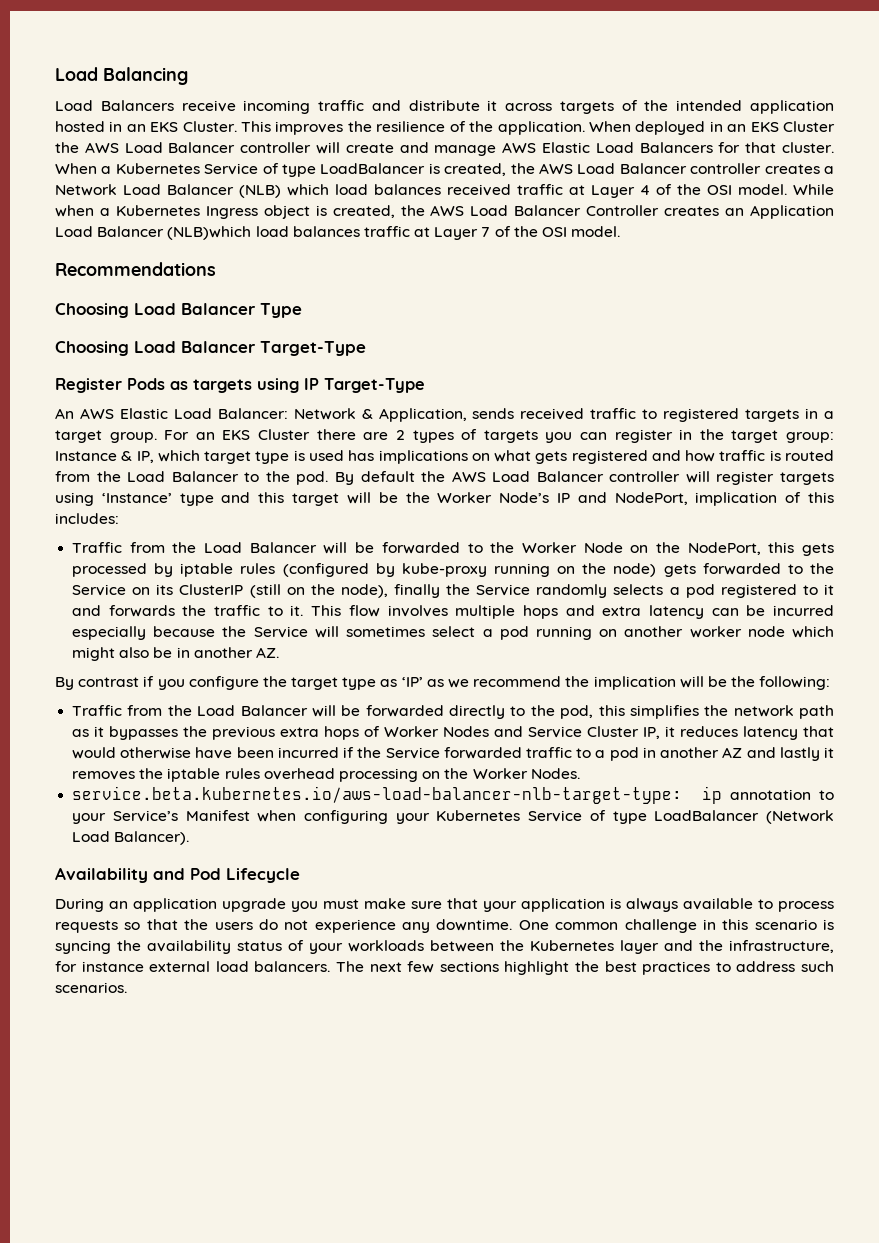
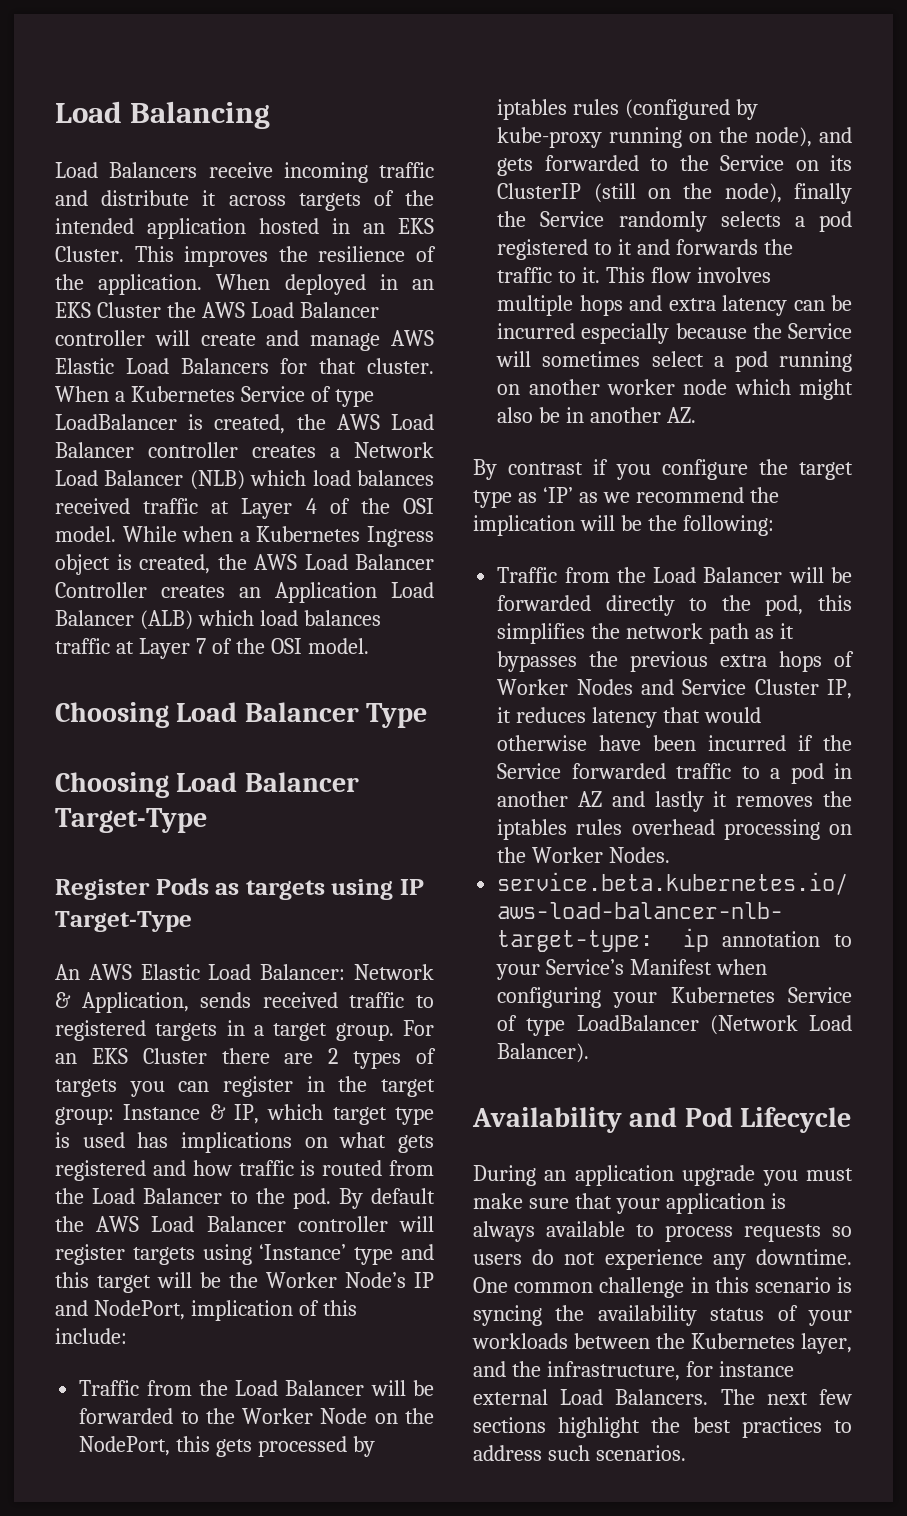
- While when a Kubernetes Ingress object is created, the AWS Load Balancer Controller creates an Application Load Balancer (NLB)which load balances traffic at Layer 7 of the OSI model.
+ While when a Kubernetes Ingress object is created, the AWS Load Balancer Controller creates an Application Load Balancer (ALB) which load balances traffic at Layer 7 of the OSI model.
- Recommendations
- By default the AWS Load Balancer controller will register targets using ‘Instance’ type and this target will be the Worker Node’s IP and NodePort, implication of this includes:
+ By default the AWS Load Balancer controller will register targets using ‘Instance’ type and this target will be the Worker Node’s IP and NodePort, implication of this include:
- Traffic from the Load Balancer will be forwarded to the Worker Node on the NodePort, this gets processed by iptable rules (configured by kube-proxy running on the node) gets forwarded to the Service on its ClusterIP (still on the node), finally the Service randomly selects a pod registered to it and forwards the traffic to it.
+ Traffic from the Load Balancer will be forwarded to the Worker Node on the NodePort, this gets processed by iptables rules (configured by kube-proxy running on the node), and gets forwarded to the Service on its ClusterIP (still on the node), finally the Service randomly selects a pod registered to it and forwards the traffic to it.
- Traffic from the Load Balancer will be forwarded directly to the pod, this simplifies the network path as it bypasses the previous extra hops of Worker Nodes and Service Cluster IP, it reduces latency that would otherwise have been incurred if the Service forwarded traffic to a pod in another AZ and lastly it removes the iptable rules overhead processing on the Worker Nodes.
+ Traffic from the Load Balancer will be forwarded directly to the pod, this simplifies the network path as it bypasses the previous extra hops of Worker Nodes and Service Cluster IP, it reduces latency that would otherwise have been incurred if the Service forwarded traffic to a pod in another AZ and lastly it removes the iptables rules overhead processing on the Worker Nodes.
- During an application upgrade you must make sure that your application is always available to process requests so that the users do not experience any downtime.
+ During an application upgrade you must make sure that your application is always available to process requests so users do not experience any downtime.
- One common challenge in this scenario is syncing the availability status of your workloads between the Kubernetes layer and the infrastructure, for instance external load balancers.
+ One common challenge in this scenario is syncing the availability status of your workloads between the Kubernetes layer, and the infrastructure, for instance external Load Balancers.

